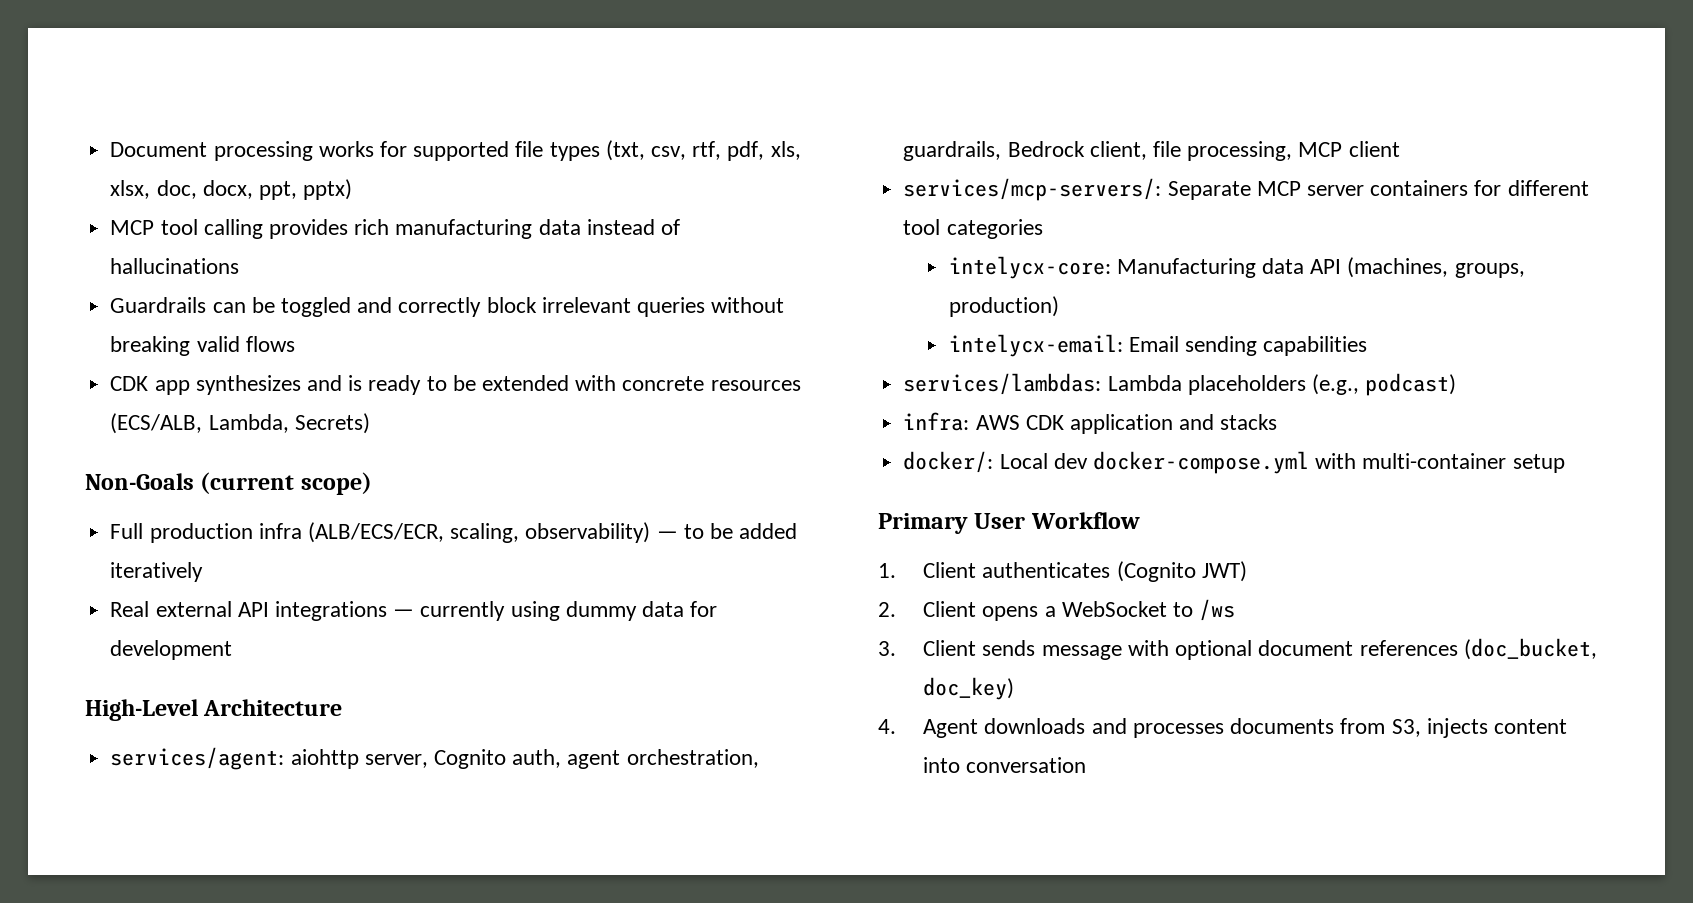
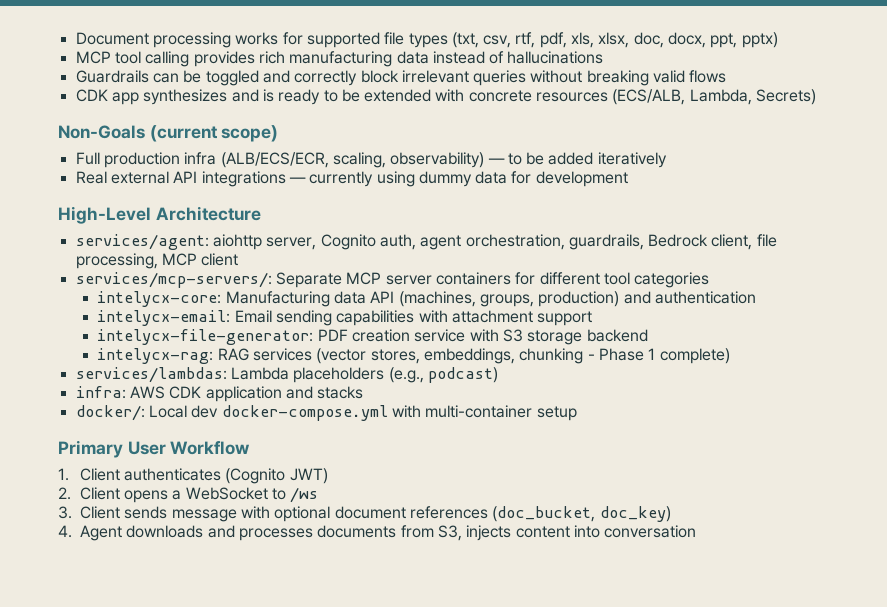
- intelycx-core: Manufacturing data API (machines, groups, production)
+ intelycx-core: Manufacturing data API (machines, groups, production) and authentication
- intelycx-email: Email sending capabilities
+ intelycx-email: Email sending capabilities with attachment support
+ intelycx-file-generator: PDF creation service with S3 storage backend
+ intelycx-rag: RAG services (vector stores, embeddings, chunking - Phase 1 complete)

